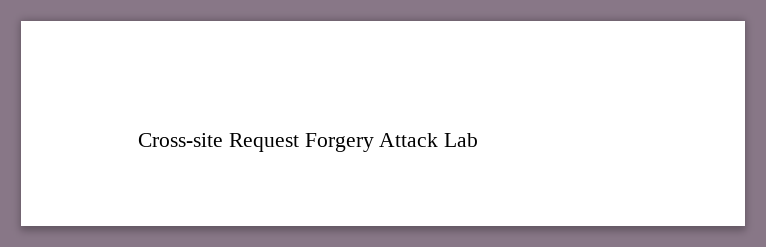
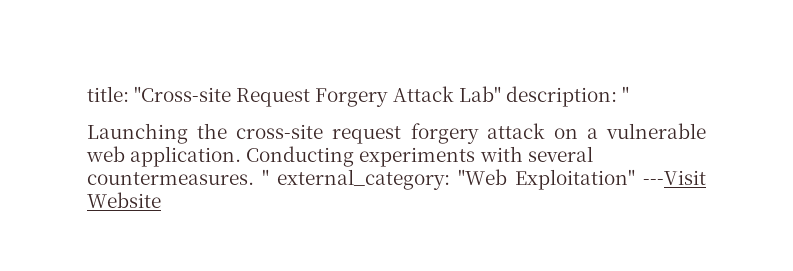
- Cross-site Request Forgery Attack Lab
+ title: "Cross-site Request Forgery Attack Lab" description: "
+ Launching the cross-site request forgery attack on a vulnerable web application. Conducting experiments with several countermeasures. " external_category: "Web Exploitation" ---Visit Website

